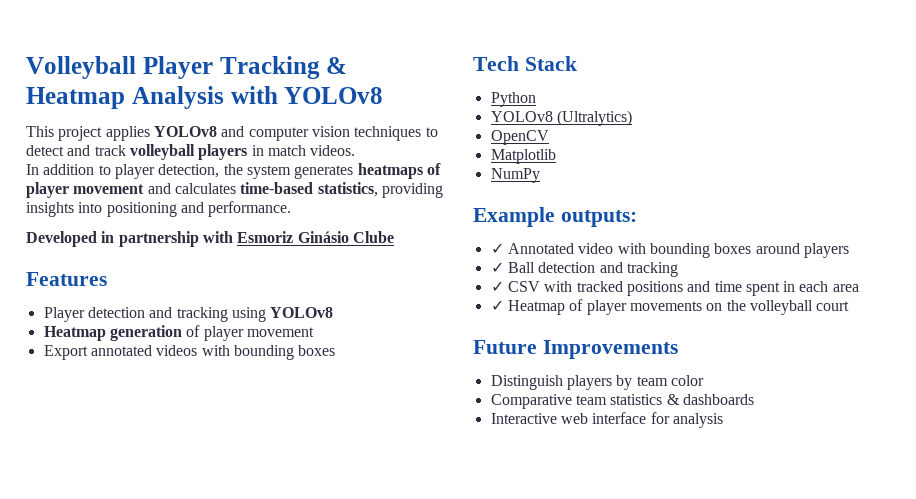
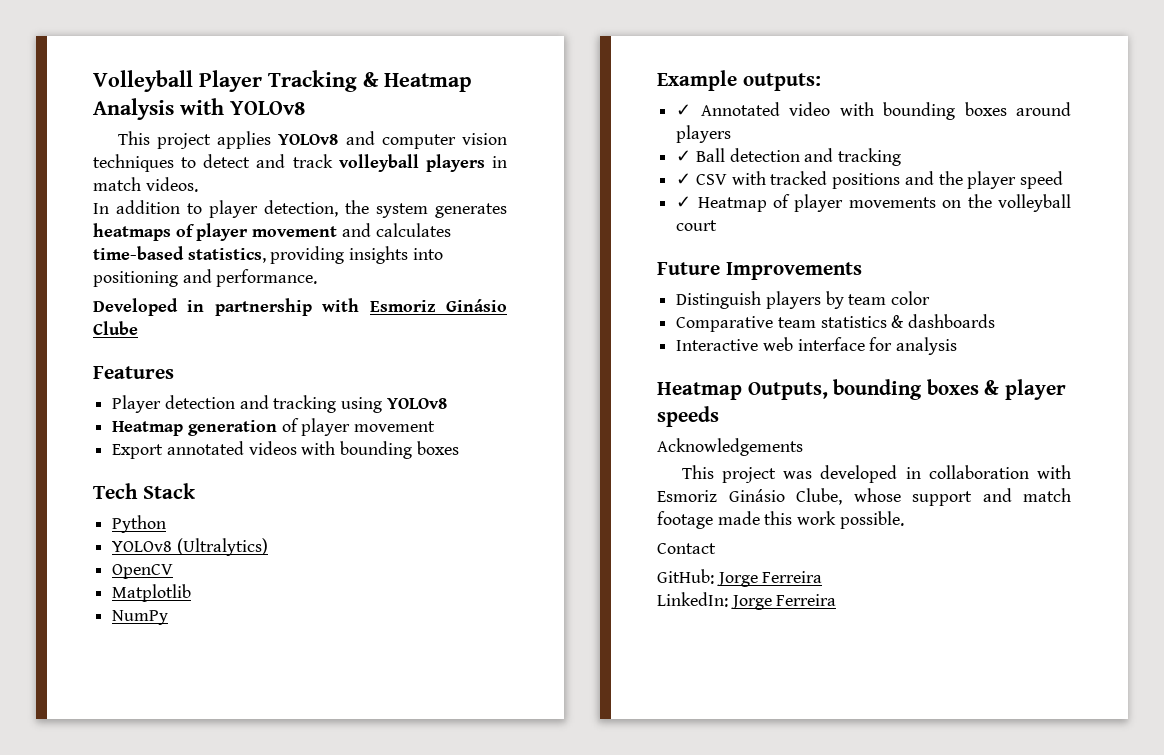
- ✓ CSV with tracked positions and time spent in each area
+ ✓ CSV with tracked positions and the player speed
+ Heatmap Outputs, bounding boxes & player speeds
+ Acknowledgements
+ This project was developed in collaboration with Esmoriz Ginásio Clube, whose support and match footage made this work possible.
+ Contact
+ GitHub: Jorge Ferreira
+ LinkedIn: Jorge Ferreira

